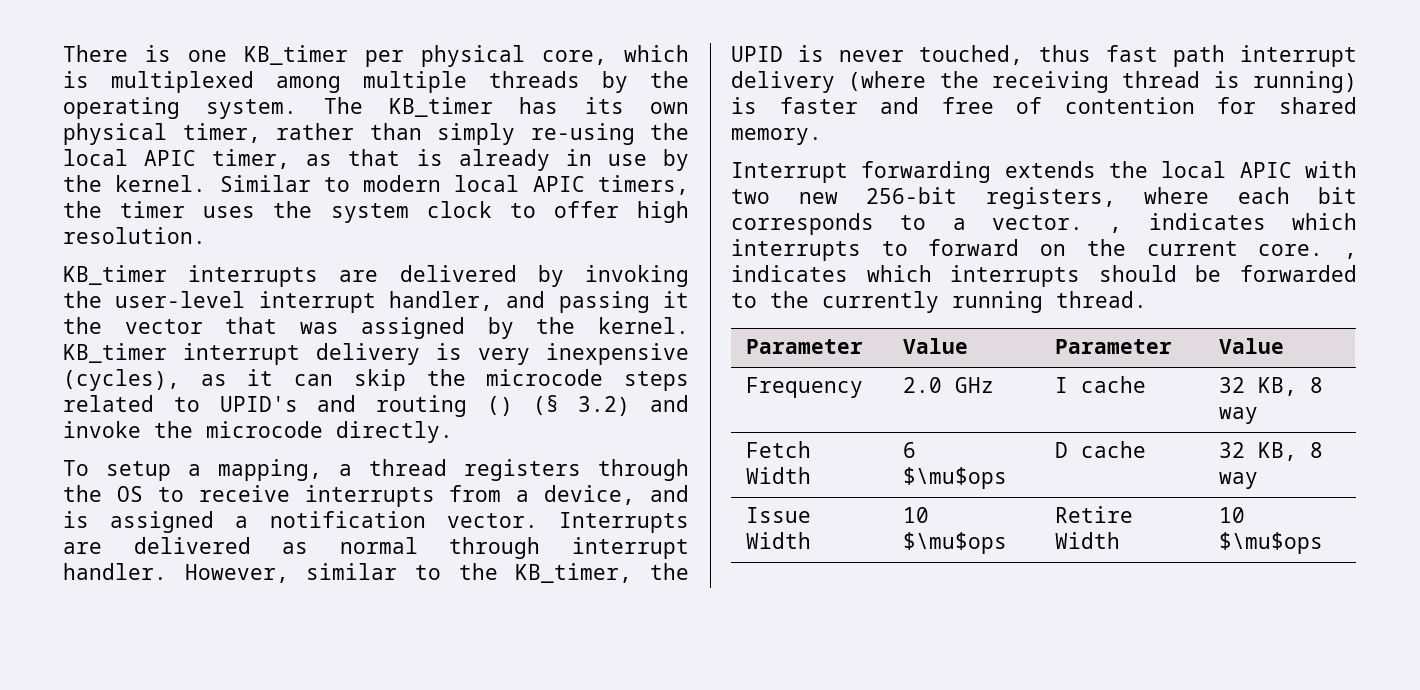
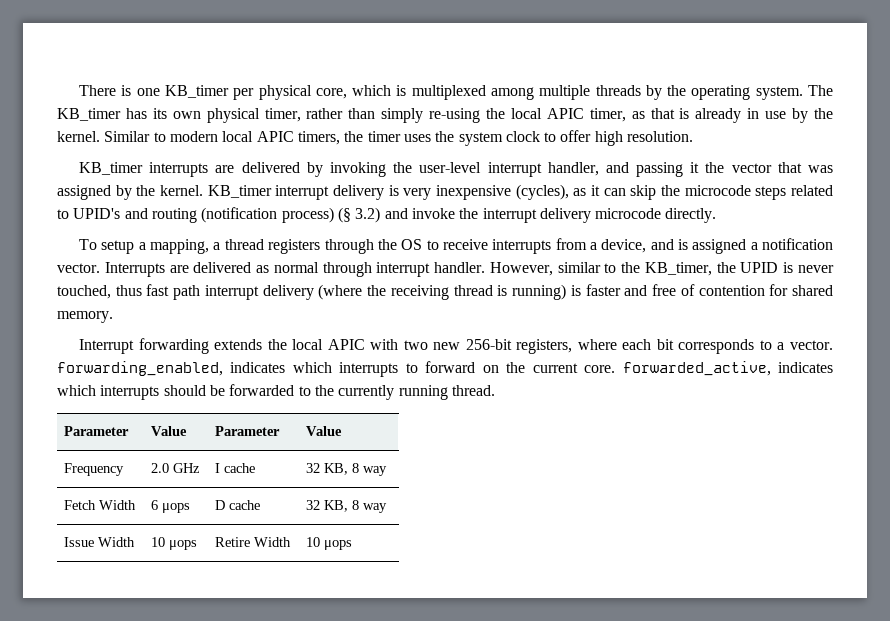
- KB_timer interrupt delivery is very inexpensive (cycles), as it can skip the microcode steps related to UPID's and routing () (§ 3.2) and invoke the microcode directly.
+ KB_timer interrupt delivery is very inexpensive (cycles), as it can skip the microcode steps related to UPID's and routing (notification process) (§ 3.2) and invoke the interrupt delivery microcode directly.
- Interrupt forwarding extends the local APIC with two new 256-bit registers, where each bit corresponds to a vector. , indicates which interrupts to forward on the current core. , indicates which interrupts should be forwarded to the currently running thread.
+ Interrupt forwarding extends the local APIC with two new 256-bit registers, where each bit corresponds to a vector. forwarding_enabled, indicates which interrupts to forward on the current core. forwarded_active, indicates which interrupts should be forwarded to the currently running thread.
- Fetch Width | 6 $\mu$ops | D cache | 32 KB, 8 way
+ Fetch Width | 6 μops | D cache | 32 KB, 8 way
- Issue Width | 10 $\mu$ops | Retire Width | 10 $\mu$ops
+ Issue Width | 10 μops | Retire Width | 10 μops

